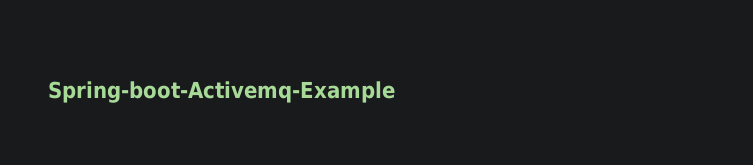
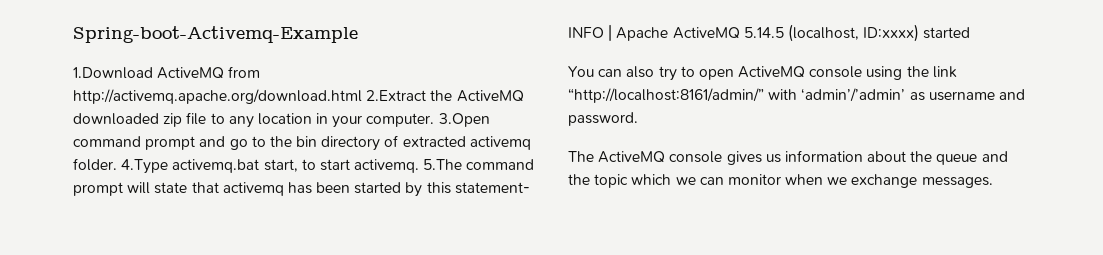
+ 1.Download ActiveMQ from http://activemq.apache.org/download.html 2.Extract the ActiveMQ downloaded zip file to any location in your computer. 3.Open command prompt and go to the bin directory of extracted activemq folder. 4.Type activemq.bat start, to start activemq. 5.The command prompt will state that activemq has been started by this statement- INFO | Apache ActiveMQ 5.14.5 (localhost, ID:xxxx) started
+ You can also try to open ActiveMQ console using the link “http://localhost:8161/admin/” with ‘admin’/’admin’ as username and password.
+ The ActiveMQ console gives us information about the queue and the topic which we can monitor when we exchange messages.

